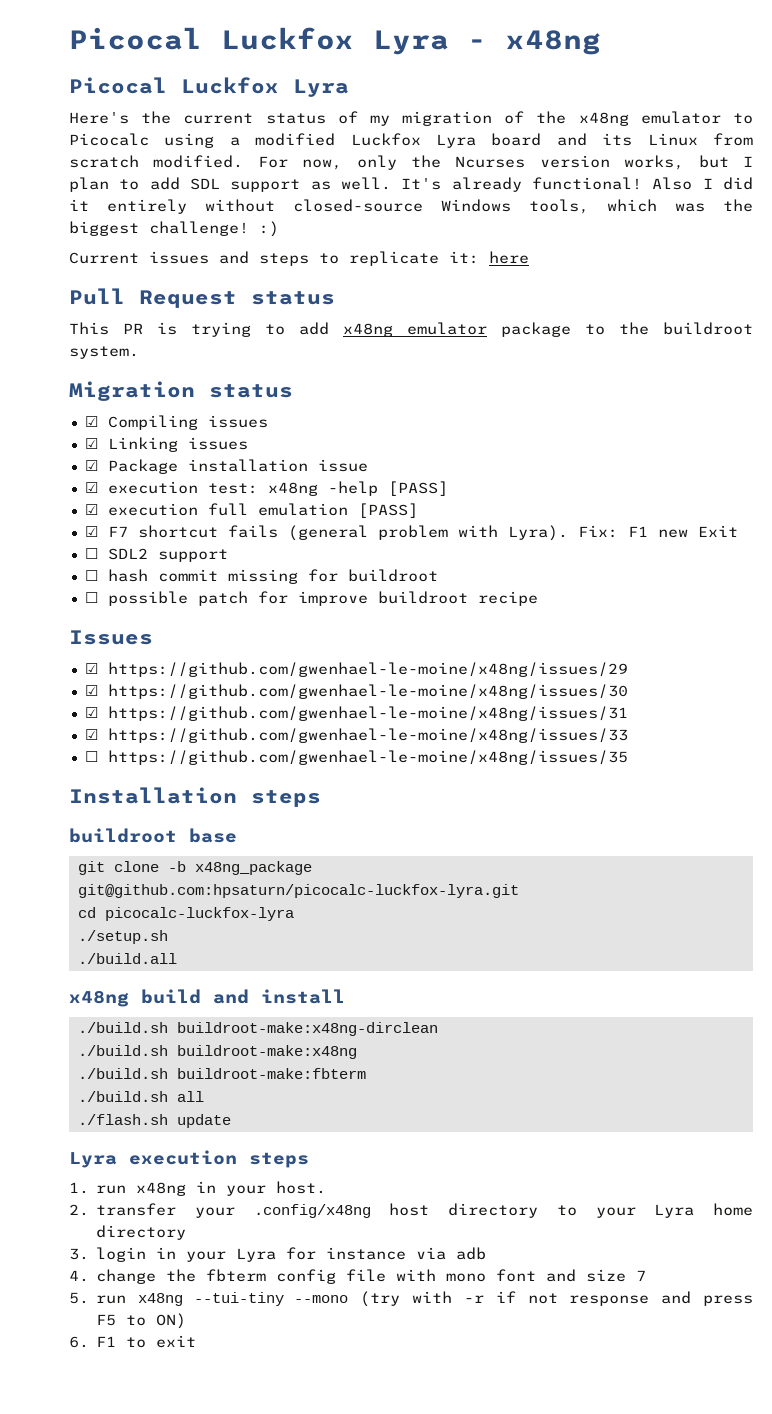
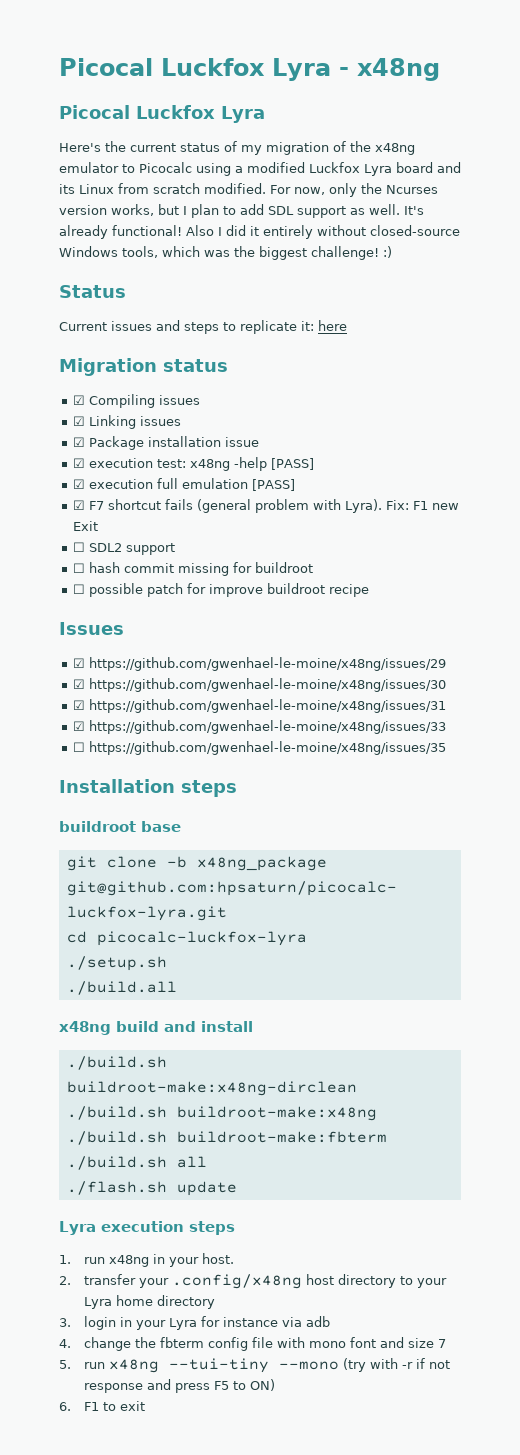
+ Status
- Pull Request status
- This PR is trying to add x48ng emulator package to the buildroot system.

